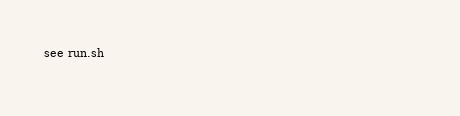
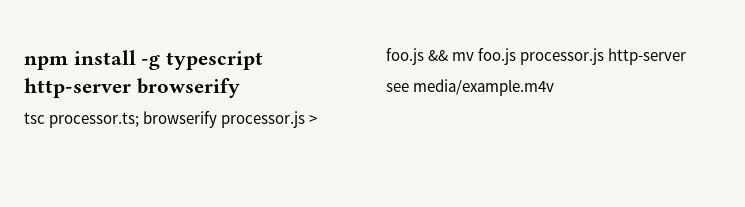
- see run.sh
+ npm install -g typescript http-server browserify
+ tsc processor.ts; browserify processor.js > foo.js && mv foo.js processor.js http-server
+ see media/example.m4v

